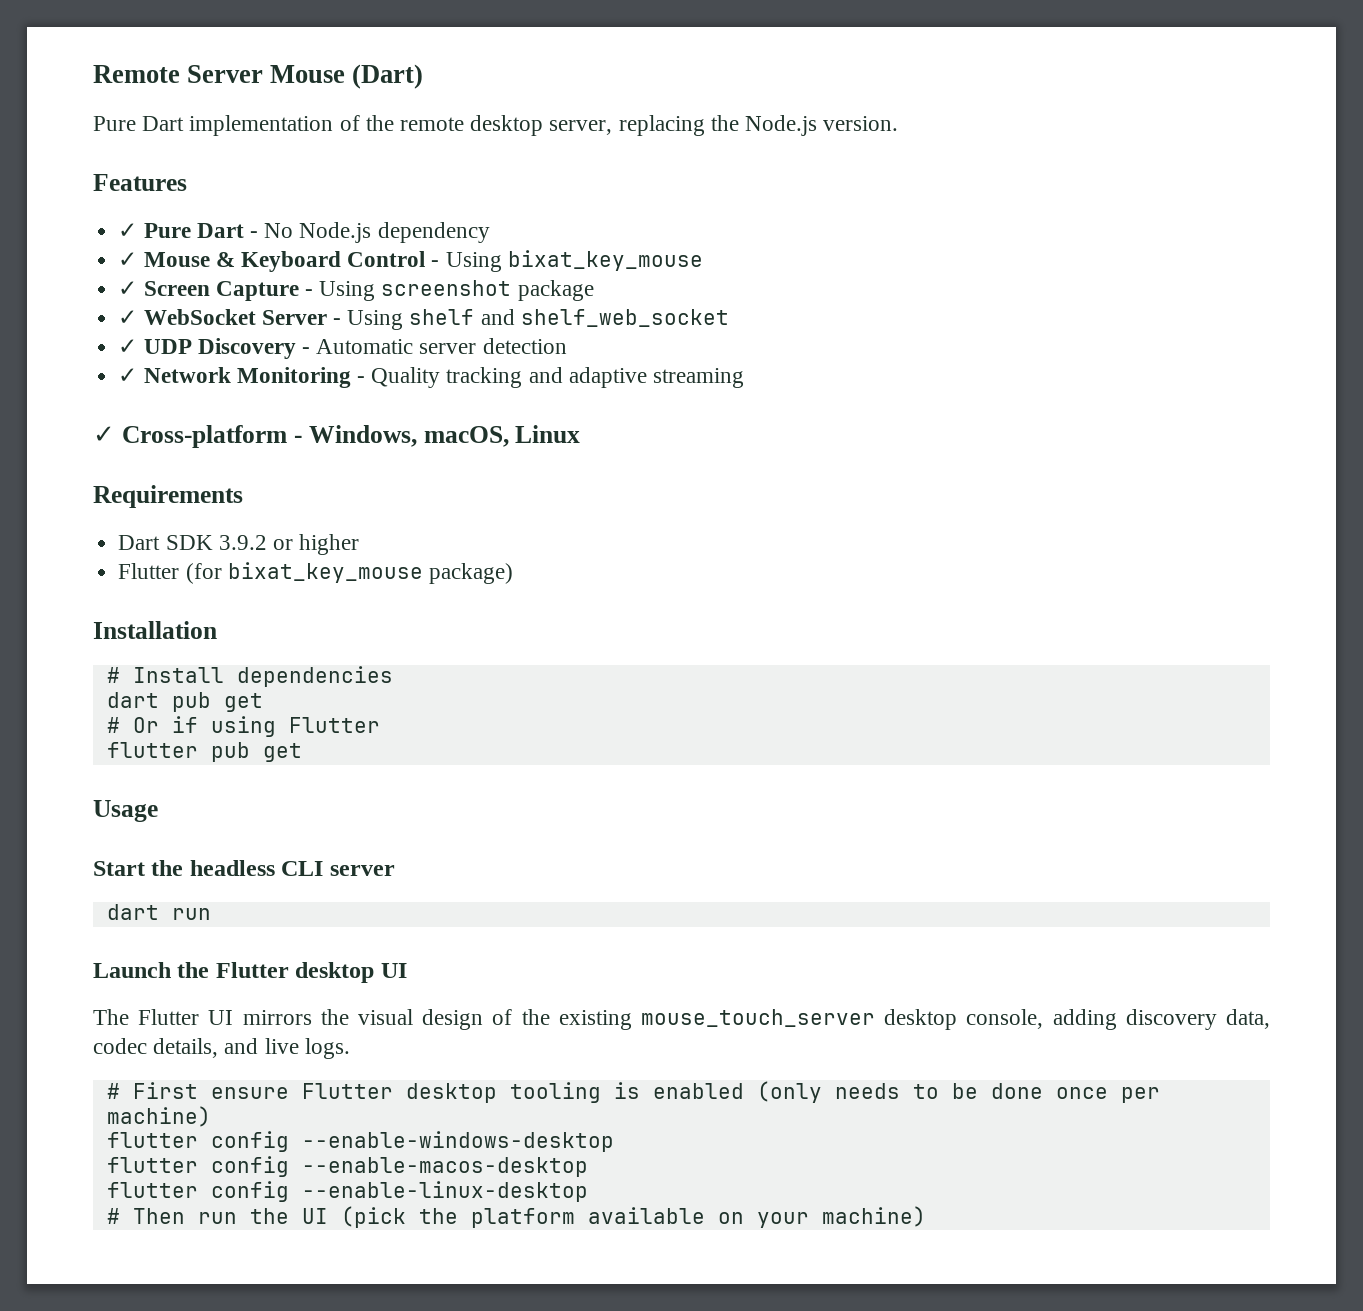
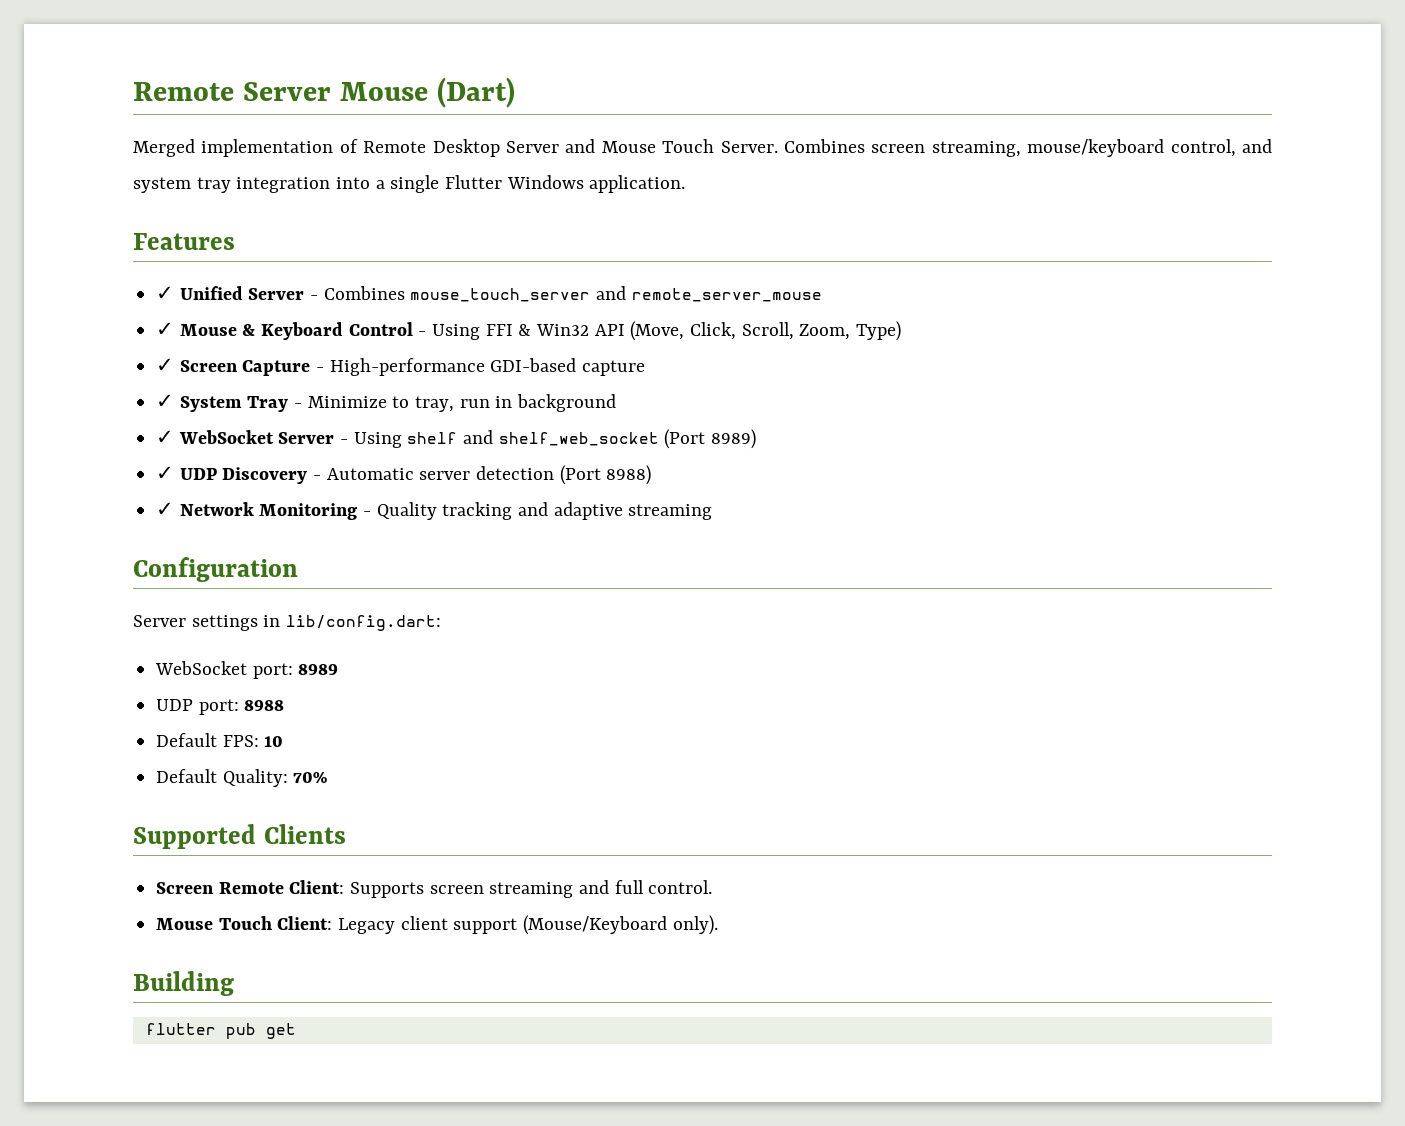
- Pure Dart implementation of the remote desktop server, replacing the Node.js version.
+ Merged implementation of Remote Desktop Server and Mouse Touch Server. Combines screen streaming, mouse/keyboard control, and system tray integration into a single Flutter Windows application.
  Features
- ✓ Pure Dart - No Node.js dependency
+ ✓ Unified Server - Combines mouse_touch_server and remote_server_mouse
- ✓ Mouse & Keyboard Control - Using bixat_key_mouse
- ✓ Screen Capture - Using screenshot package
+ ✓ Mouse & Keyboard Control - Using FFI & Win32 API (Move, Click, Scroll, Zoom, Type)
+ ✓ Screen Capture - High-performance GDI-based capture
+ ✓ System Tray - Minimize to tray, run in background
- ✓ WebSocket Server - Using shelf and shelf_web_socket
+ ✓ WebSocket Server - Using shelf and shelf_web_socket (Port 8989)
- ✓ UDP Discovery - Automatic server detection
+ ✓ UDP Discovery - Automatic server detection (Port 8988)
- ✓ Cross-platform - Windows, macOS, Linux
- Requirements
- Dart SDK 3.9.2 or higher
- Flutter (for bixat_key_mouse package)
- Installation
- # Install dependencies
- dart pub get
- # Or if using Flutter
+ Configuration
+ Server settings in lib/config.dart:
+ WebSocket port: 8989
+ UDP port: 8988
+ Default FPS: 10
+ Default Quality: 70%
+ Supported Clients
+ Screen Remote Client: Supports screen streaming and full control.
+ Mouse Touch Client: Legacy client support (Mouse/Keyboard only).
+ Building
  flutter pub get
- Usage
- Start the headless CLI server
- dart run
- Launch the Flutter desktop UI
- The Flutter UI mirrors the visual design of the existing mouse_touch_server desktop console, adding discovery data, codec details, and live logs.
- # First ensure Flutter desktop tooling is enabled (only needs to be done once per machine)
- flutter config --enable-windows-desktop
- flutter config --enable-macos-desktop
- flutter config --enable-linux-desktop
- # Then run the UI (pick the platform available on your machine)

